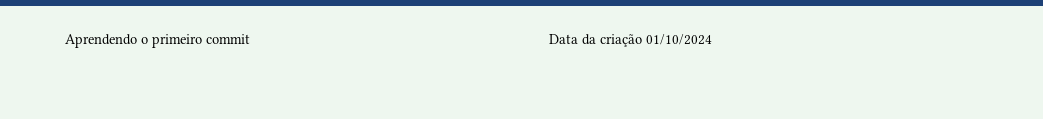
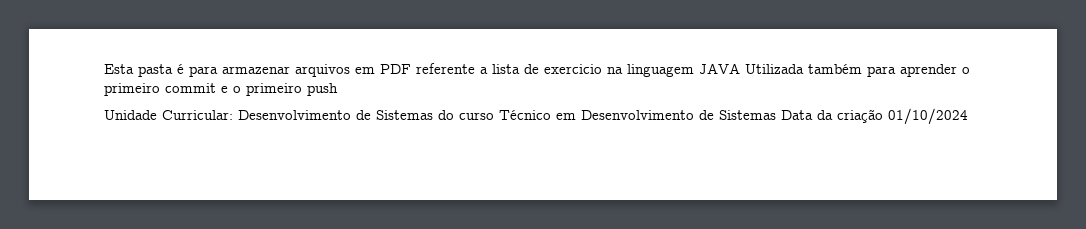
- Aprendendo o primeiro commit
- Data da criação 01/10/2024
+ Esta pasta é para armazenar arquivos em PDF referente a lista de exercicio na linguagem JAVA Utilizada também para aprender o primeiro commit e o primeiro push
+ Unidade Curricular: Desenvolvimento de Sistemas do curso Técnico em Desenvolvimento de Sistemas Data da criação 01/10/2024

